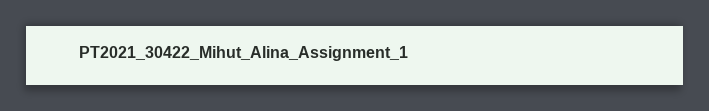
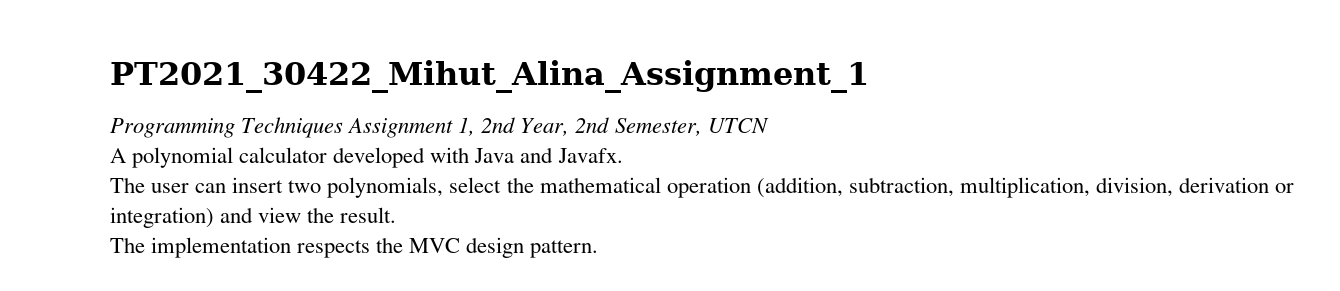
+ Programming Techniques Assignment 1, 2nd Year, 2nd Semester, UTCN
+ A polynomial calculator developed with Java and Javafx.
+ The user can insert two polynomials, select the mathematical operation (addition, subtraction, multiplication, division, derivation or integration) and view the result.
+ The implementation respects the MVC design pattern.

